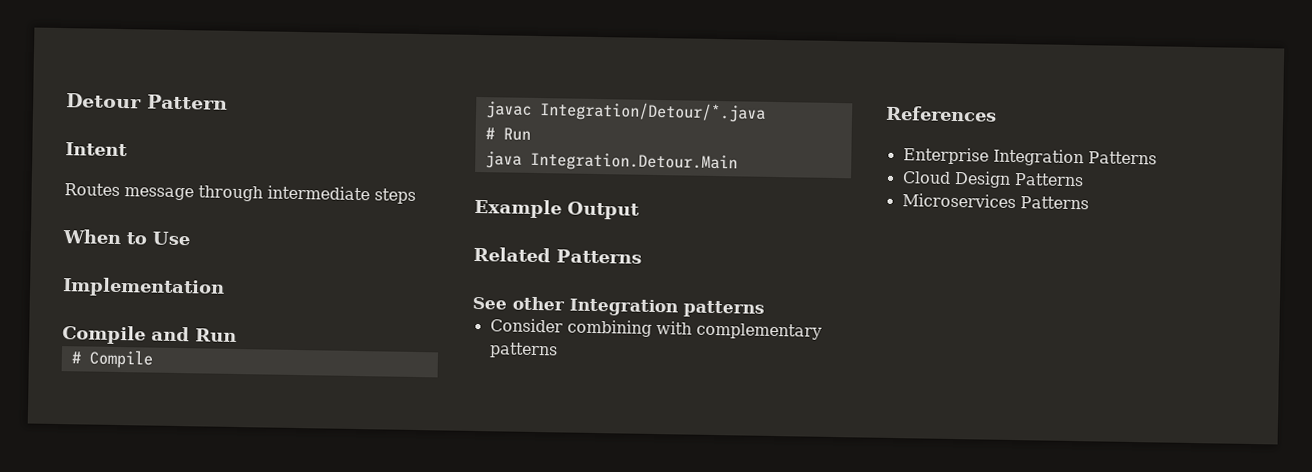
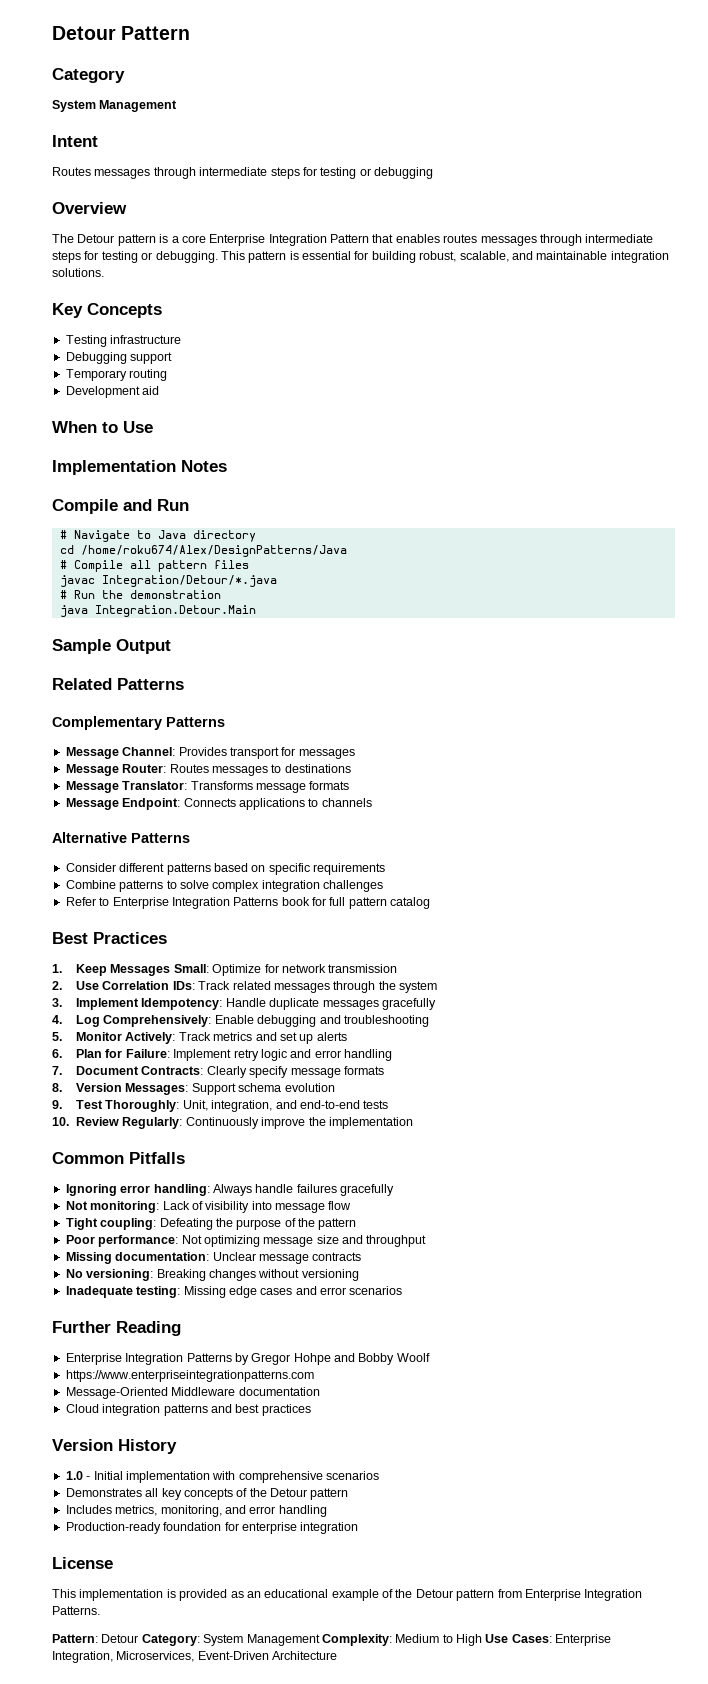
+ Category
+ System Management
- Routes message through intermediate steps
+ Routes messages through intermediate steps for testing or debugging
+ Overview
+ The Detour pattern is a core Enterprise Integration Pattern that enables routes messages through intermediate steps for testing or debugging. This pattern is essential for building robust, scalable, and maintainable integration solutions.
+ Key Concepts
+ Testing infrastructure
+ Debugging support
+ Temporary routing
+ Development aid
- Implementation
+ Implementation Notes
+ # Navigate to Java directory
+ cd /home/roku674/Alex/DesignPatterns/Java
- # Compile
+ # Compile all pattern files
- # Run
+ # Run the demonstration
- Example Output
+ Sample Output
- See other Integration patterns
- Consider combining with complementary patterns
- References
- Enterprise Integration Patterns
- Cloud Design Patterns
- Microservices Patterns
+ Complementary Patterns
+ Message Channel: Provides transport for messages
+ Message Router: Routes messages to destinations
+ Message Translator: Transforms message formats
+ Message Endpoint: Connects applications to channels
+ Alternative Patterns
+ Consider different patterns based on specific requirements
+ Combine patterns to solve complex integration challenges
+ Refer to Enterprise Integration Patterns book for full pattern catalog
+ Best Practices
+ 1. Keep Messages Small: Optimize for network transmission
+ 2. Use Correlation IDs: Track related messages through the system
+ 3. Implement Idempotency: Handle duplicate messages gracefully
+ 4. Log Comprehensively: Enable debugging and troubleshooting
+ 5. Monitor Actively: Track metrics and set up alerts
+ 6. Plan for Failure: Implement retry logic and error handling
+ 7. Document Contracts: Clearly specify message formats
+ 8. Version Messages: Support schema evolution
+ 9. Test Thoroughly: Unit, integration, and end-to-end tests
+ 10. Review Regularly: Continuously improve the implementation
+ Common Pitfalls
+ Ignoring error handling: Always handle failures gracefully
+ Not monitoring: Lack of visibility into message flow
+ Tight coupling: Defeating the purpose of the pattern
+ Poor performance: Not optimizing message size and throughput
+ Missing documentation: Unclear message contracts
+ No versioning: Breaking changes without versioning
+ Inadequate testing: Missing edge cases and error scenarios
+ Further Reading
+ Enterprise Integration Patterns by Gregor Hohpe and Bobby Woolf
+ https://www.enterpriseintegrationpatterns.com
+ Message-Oriented Middleware documentation
+ Cloud integration patterns and best practices
+ Version History
+ 1.0 - Initial implementation with comprehensive scenarios
+ Demonstrates all key concepts of the Detour pattern
+ Includes metrics, monitoring, and error handling
+ Production-ready foundation for enterprise integration
+ License
+ This implementation is provided as an educational example of the Detour pattern from Enterprise Integration Patterns.
+ Pattern: Detour Category: System Management Complexity: Medium to High Use Cases: Enterprise Integration, Microservices, Event-Driven Architecture

